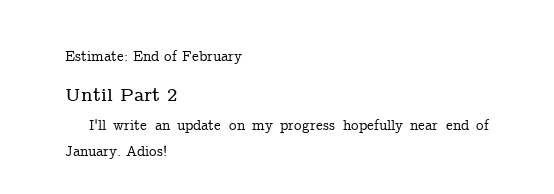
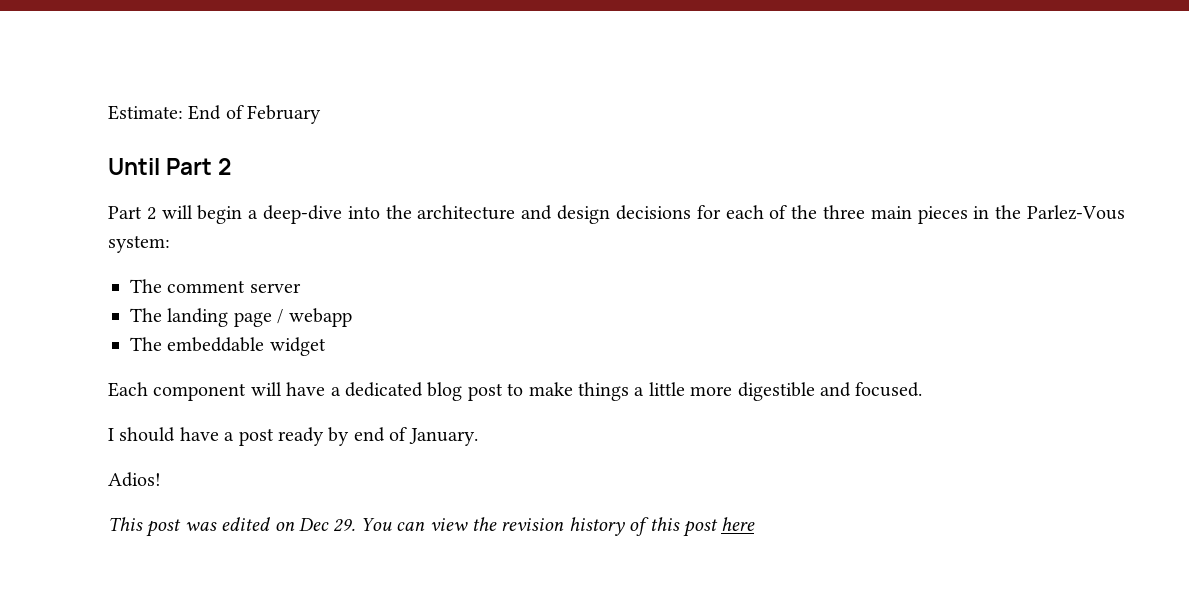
- I'll write an update on my progress hopefully near end of January. Adios!
+ Part 2 will begin a deep-dive into the architecture and design decisions for each of the three main pieces in the Parlez-Vous system:
+ The comment server
+ The landing page / webapp
+ The embeddable widget
+ Each component will have a dedicated blog post to make things a little more digestible and focused.
+ I should have a post ready by end of January.
+ Adios!
+ This post was edited on Dec 29. You can view the revision history of this post here

